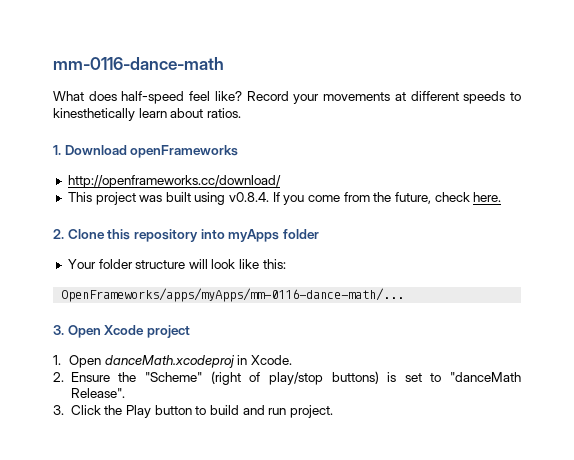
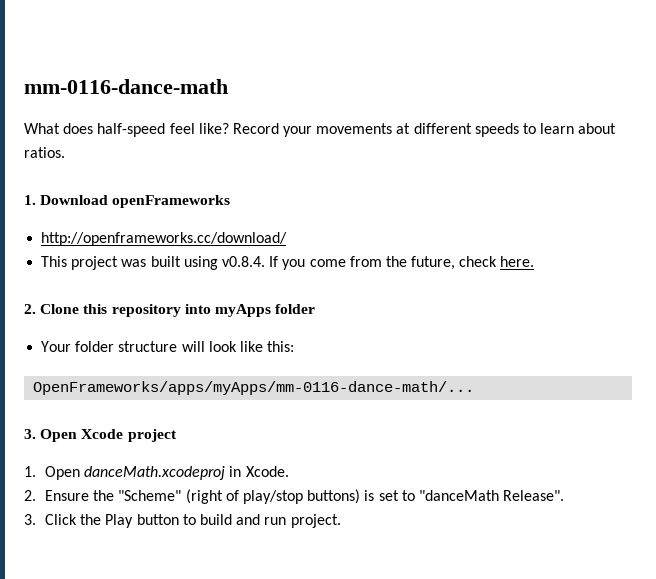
- Record your movements at different speeds to kinesthetically learn about ratios.
+ Record your movements at different speeds to learn about ratios.

